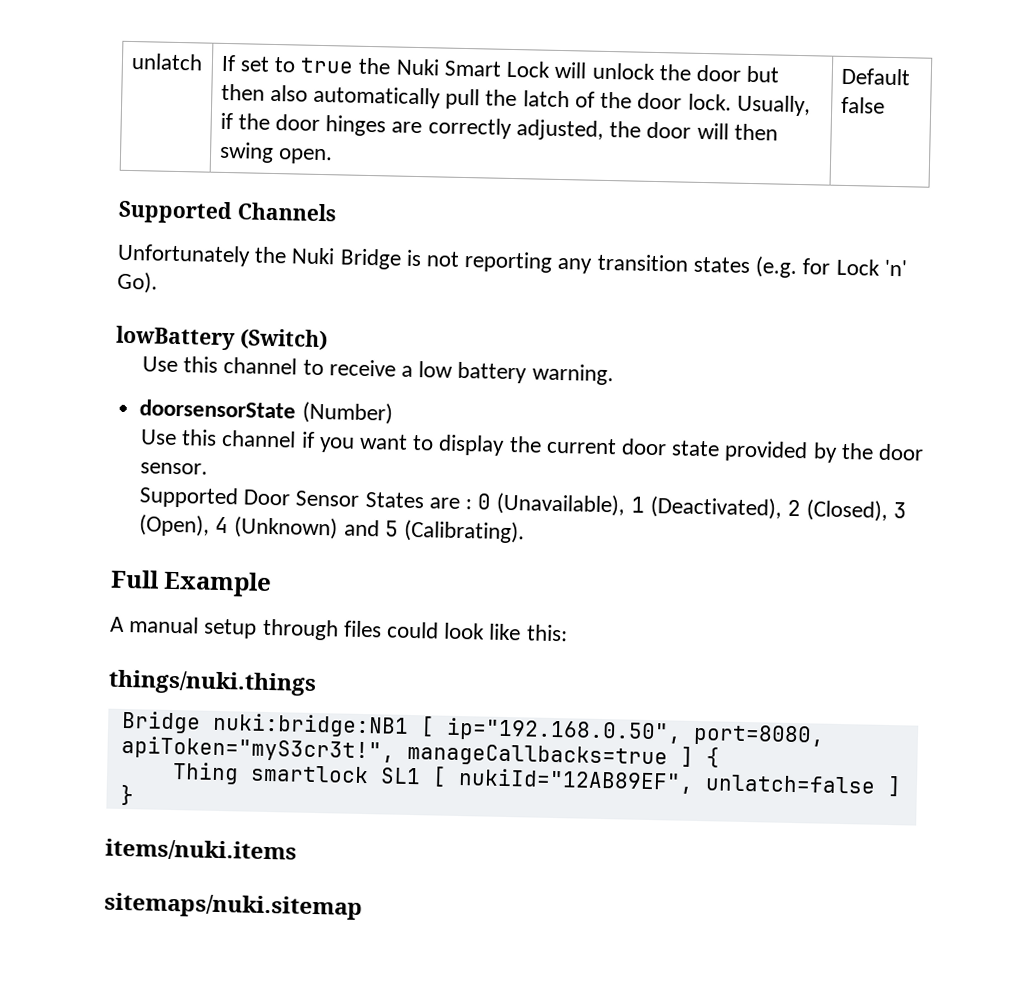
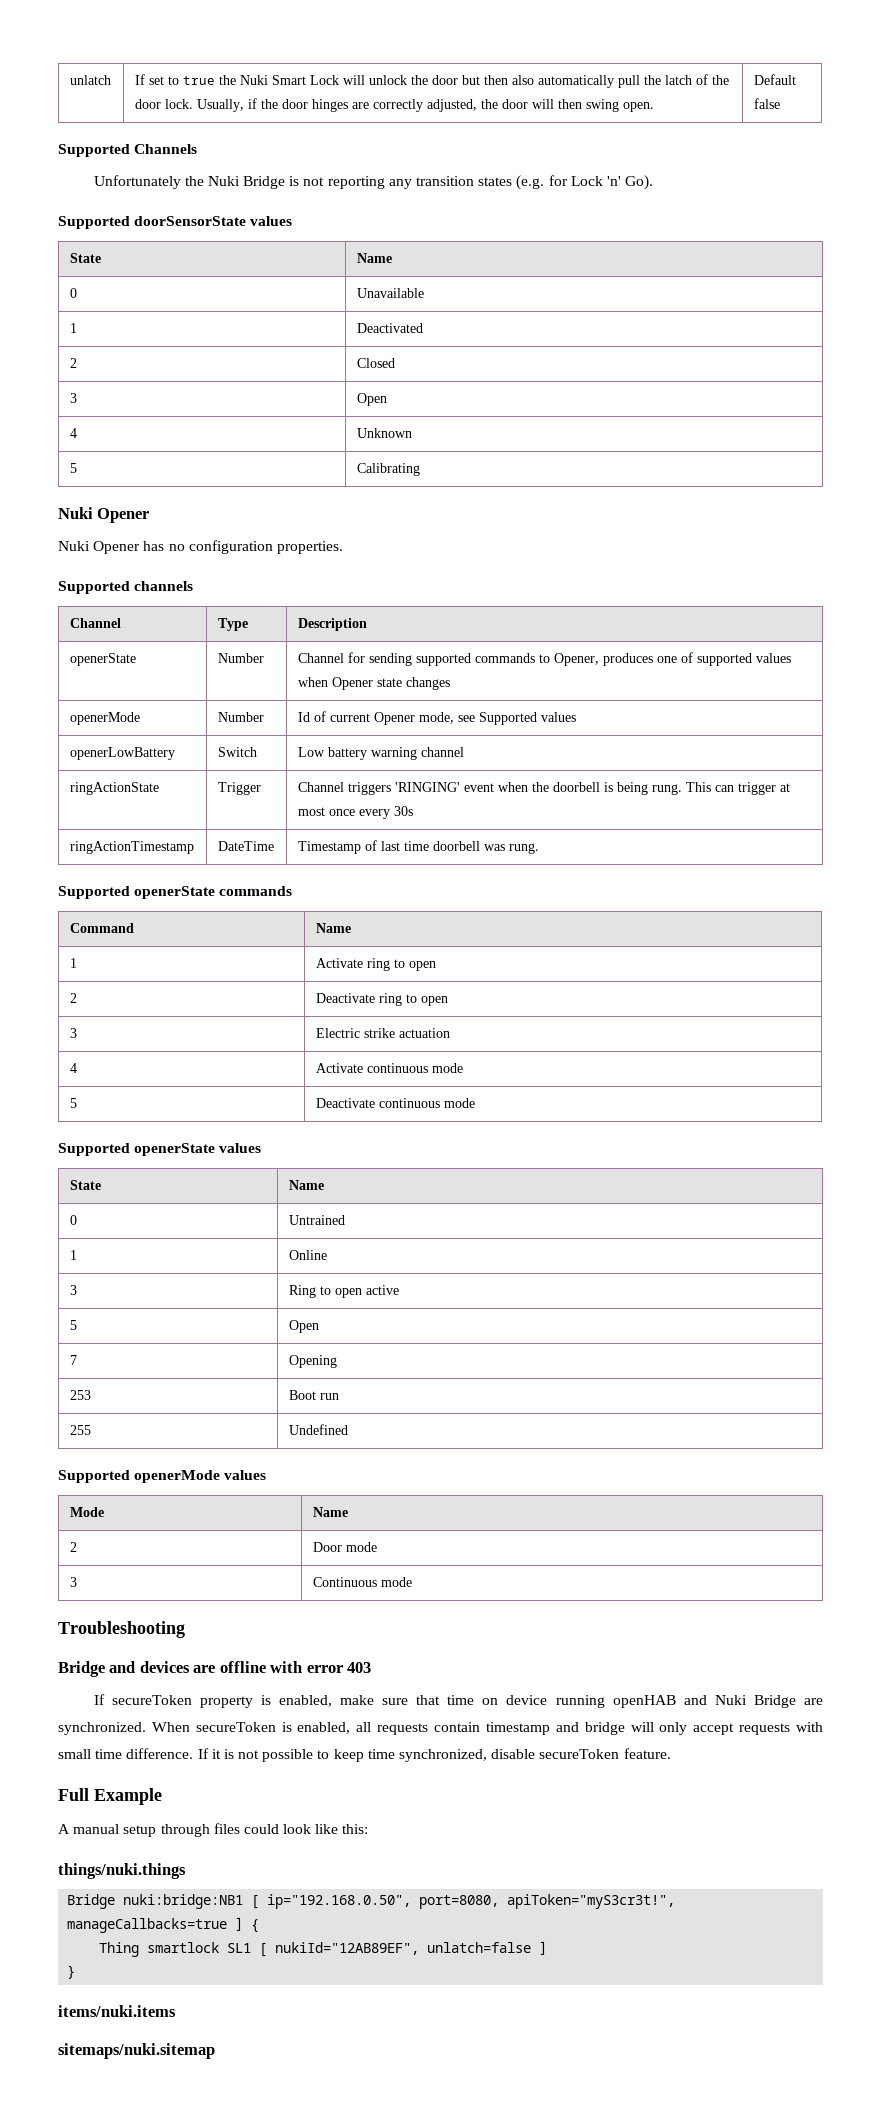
- lowBattery (Switch)
- Use this channel to receive a low battery warning.
- doorsensorState (Number)
- Use this channel if you want to display the current door state provided by the door sensor.
- Supported Door Sensor States are : 0 (Unavailable), 1 (Deactivated), 2 (Closed), 3 (Open), 4 (Unknown) and 5 (Calibrating).
+ Supported doorSensorState values
+ State | Name
+ 0 | Unavailable
+ 1 | Deactivated
+ 2 | Closed
+ 3 | Open
+ 4 | Unknown
+ 5 | Calibrating
+ Nuki Opener
+ Nuki Opener has no configuration properties.
+ Supported channels
+ Channel | Type | Description
+ openerState | Number | Channel for sending supported commands to Opener, produces one of supported values when Opener state changes
+ openerMode | Number | Id of current Opener mode, see Supported values
+ openerLowBattery | Switch | Low battery warning channel
+ ringActionState | Trigger | Channel triggers 'RINGING' event when the doorbell is being rung. This can trigger at most once every 30s
+ ringActionTimestamp | DateTime | Timestamp of last time doorbell was rung.
+ Supported openerState commands
+ Command | Name
+ 1 | Activate ring to open
+ 2 | Deactivate ring to open
+ 3 | Electric strike actuation
+ 4 | Activate continuous mode
+ 5 | Deactivate continuous mode
+ Supported openerState values
+ State | Name
+ 0 | Untrained
+ 1 | Online
+ 3 | Ring to open active
+ 5 | Open
+ 7 | Opening
+ 253 | Boot run
+ 255 | Undefined
+ Supported openerMode values
+ Mode | Name
+ 2 | Door mode
+ 3 | Continuous mode
+ Troubleshooting
+ Bridge and devices are offline with error 403
+ If secureToken property is enabled, make sure that time on device running openHAB and Nuki Bridge are synchronized. When secureToken is enabled, all requests contain timestamp and bridge will only accept requests with small time difference. If it is not possible to keep time synchronized, disable secureToken feature.

